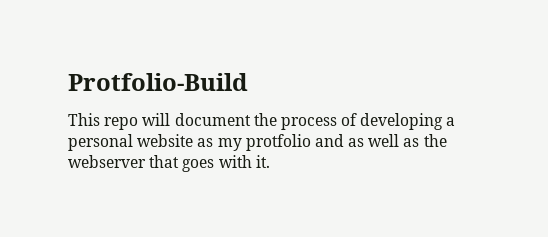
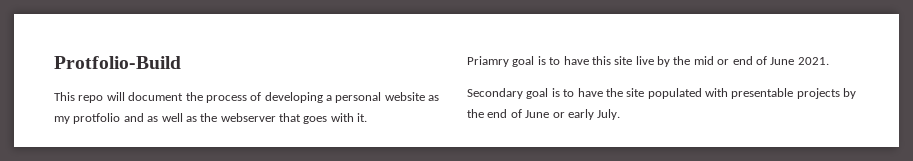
+ Priamry goal is to have this site live by the mid or end of June 2021.
+ Secondary goal is to have the site populated with presentable projects by the end of June or early July.

